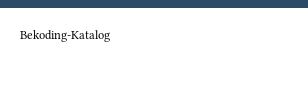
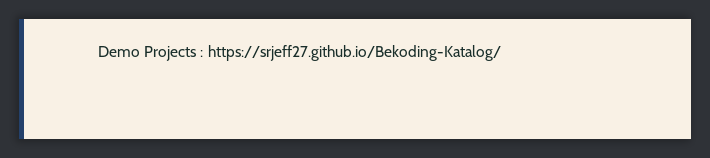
- Bekoding-Katalog
+ Demo Projects : https://srjeff27.github.io/Bekoding-Katalog/

